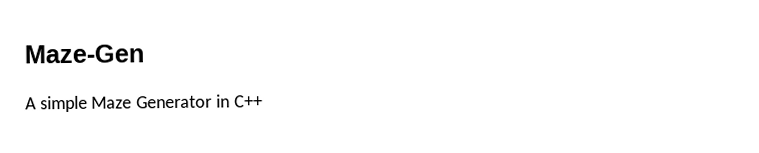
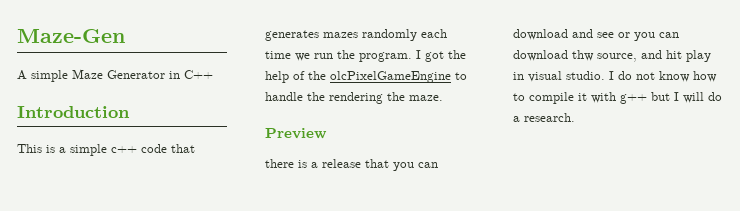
+ Introduction
+ This is a simple c++ code that generates mazes randomly each time we run the program. I got the help of the olcPixelGameEngine to handle the rendering the maze.
+ Preview
+ there is a release that you can download and see or you can download thw source, and hit play in visual studio. I do not know how to compile it with g++ but I will do a research.

